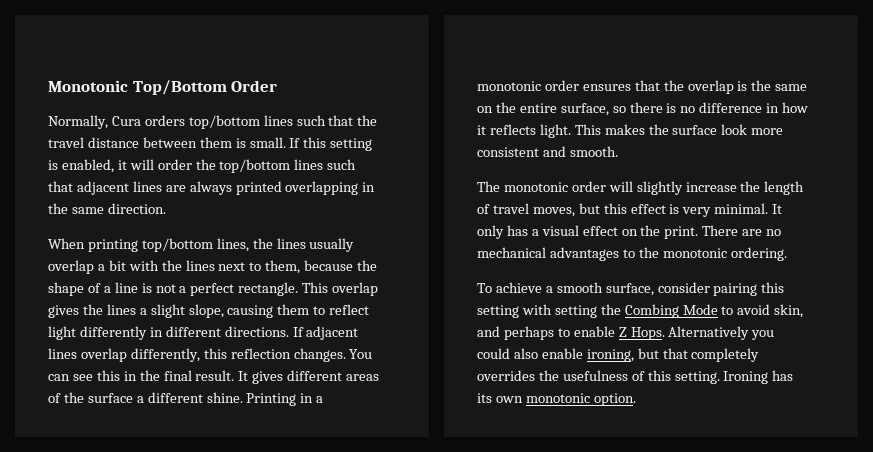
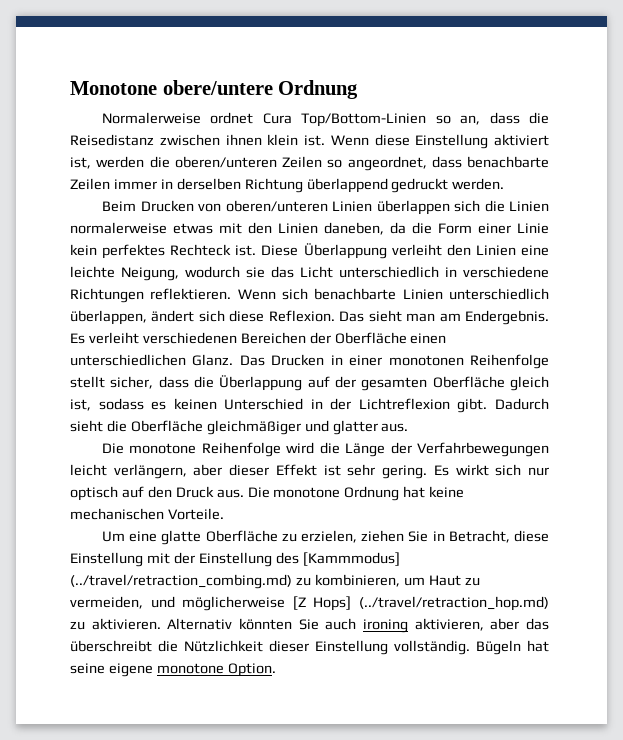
- Monotonic Top/Bottom Order
- Normally, Cura orders top/bottom lines such that the travel distance between them is small. If this setting is enabled, it will order the top/bottom lines such that adjacent lines are always printed overlapping in the same direction.
- When printing top/bottom lines, the lines usually overlap a bit with the lines next to them, because the shape of a line is not a perfect rectangle. This overlap gives the lines a slight slope, causing them to reflect light differently in different directions. If adjacent lines overlap differently, this reflection changes. You can see this in the final result. It gives different areas of the surface a different shine. Printing in a monotonic order ensures that the overlap is the same on the entire surface, so there is no difference in how it reflects light. This makes the surface look more consistent and smooth.
- The monotonic order will slightly increase the length of travel moves, but this effect is very minimal. It only has a visual effect on the print. There are no mechanical advantages to the monotonic ordering.
- To achieve a smooth surface, consider pairing this setting with setting the Combing Mode to avoid skin, and perhaps to enable Z Hops. Alternatively you could also enable ironing, but that completely overrides the usefulness of this setting. Ironing has its own monotonic option.
+ Monotone obere/untere Ordnung
+ Normalerweise ordnet Cura Top/Bottom-Linien so an, dass die Reisedistanz zwischen ihnen klein ist. Wenn diese Einstellung aktiviert ist, werden die oberen/unteren Zeilen so angeordnet, dass benachbarte Zeilen immer in derselben Richtung überlappend gedruckt werden.
+ Beim Drucken von oberen/unteren Linien überlappen sich die Linien normalerweise etwas mit den Linien daneben, da die Form einer Linie kein perfektes Rechteck ist. Diese Überlappung verleiht den Linien eine leichte Neigung, wodurch sie das Licht unterschiedlich in verschiedene Richtungen reflektieren. Wenn sich benachbarte Linien unterschiedlich überlappen, ändert sich diese Reflexion. Das sieht man am Endergebnis. Es verleiht verschiedenen Bereichen der Oberfläche einen unterschiedlichen Glanz. Das Drucken in einer monotonen Reihenfolge stellt sicher, dass die Überlappung auf der gesamten Oberfläche gleich ist, sodass es keinen Unterschied in der Lichtreflexion gibt. Dadurch sieht die Oberfläche gleichmäßiger und glatter aus.
+ Die monotone Reihenfolge wird die Länge der Verfahrbewegungen leicht verlängern, aber dieser Effekt ist sehr gering. Es wirkt sich nur optisch auf den Druck aus. Die monotone Ordnung hat keine mechanischen Vorteile.
+ Um eine glatte Oberfläche zu erzielen, ziehen Sie in Betracht, diese Einstellung mit der Einstellung des [Kammmodus] (../travel/retraction_combing.md) zu kombinieren, um Haut zu vermeiden, und möglicherweise [Z Hops] (../travel/retraction_hop.md) zu aktivieren. Alternativ könnten Sie auch ironing aktivieren, aber das überschreibt die Nützlichkeit dieser Einstellung vollständig. Bügeln hat seine eigene monotone Option.

